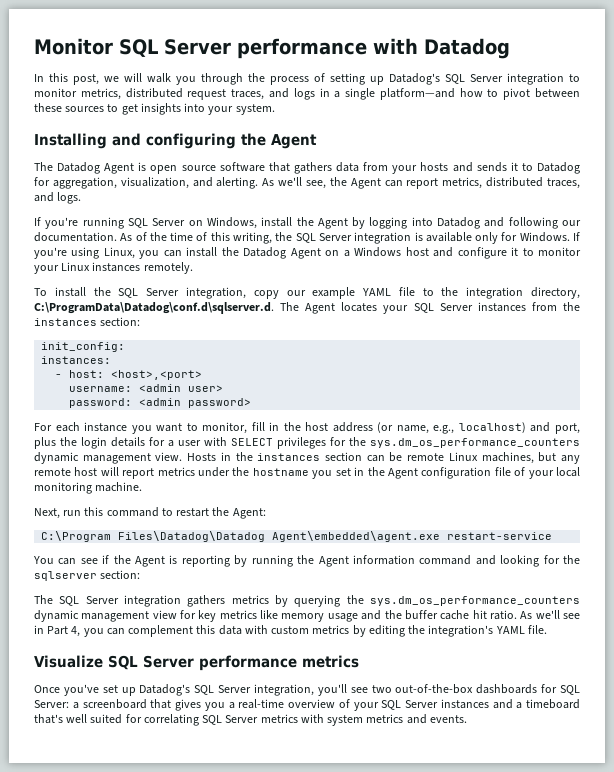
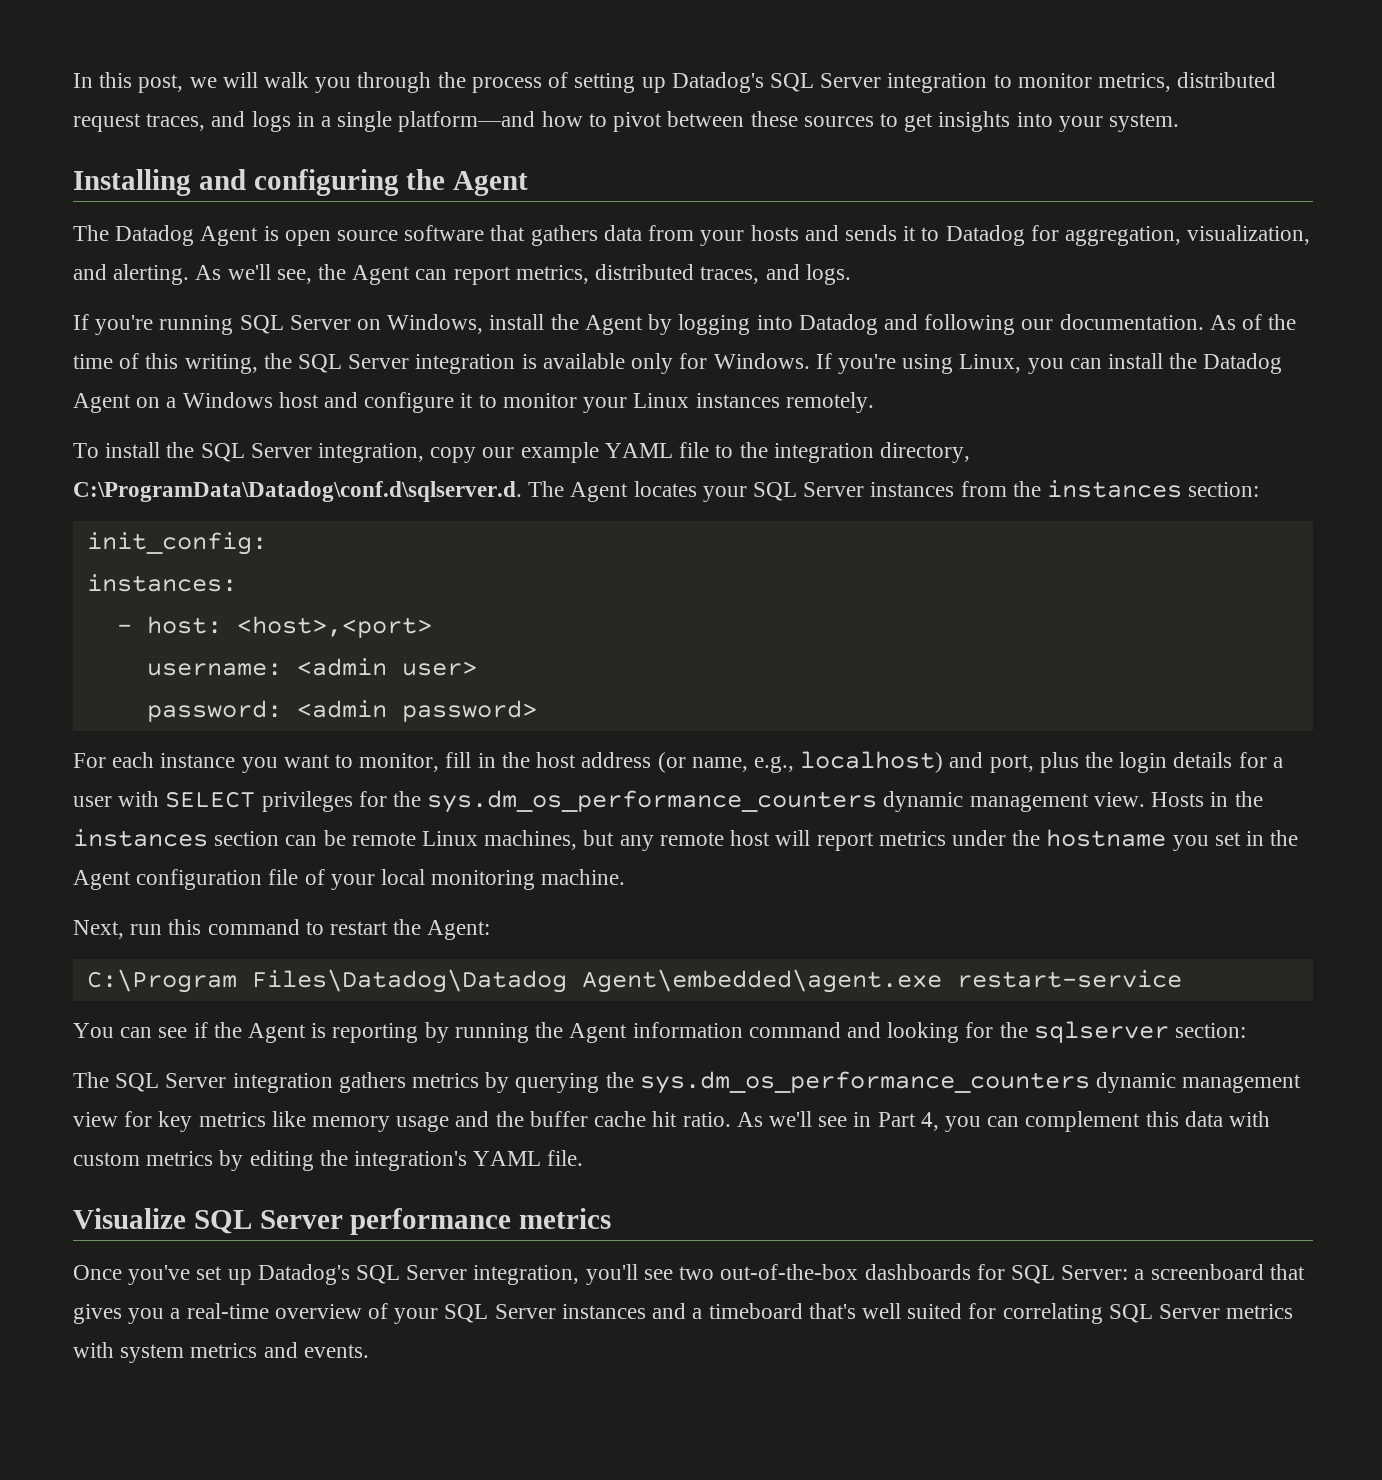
- Monitor SQL Server performance with Datadog

